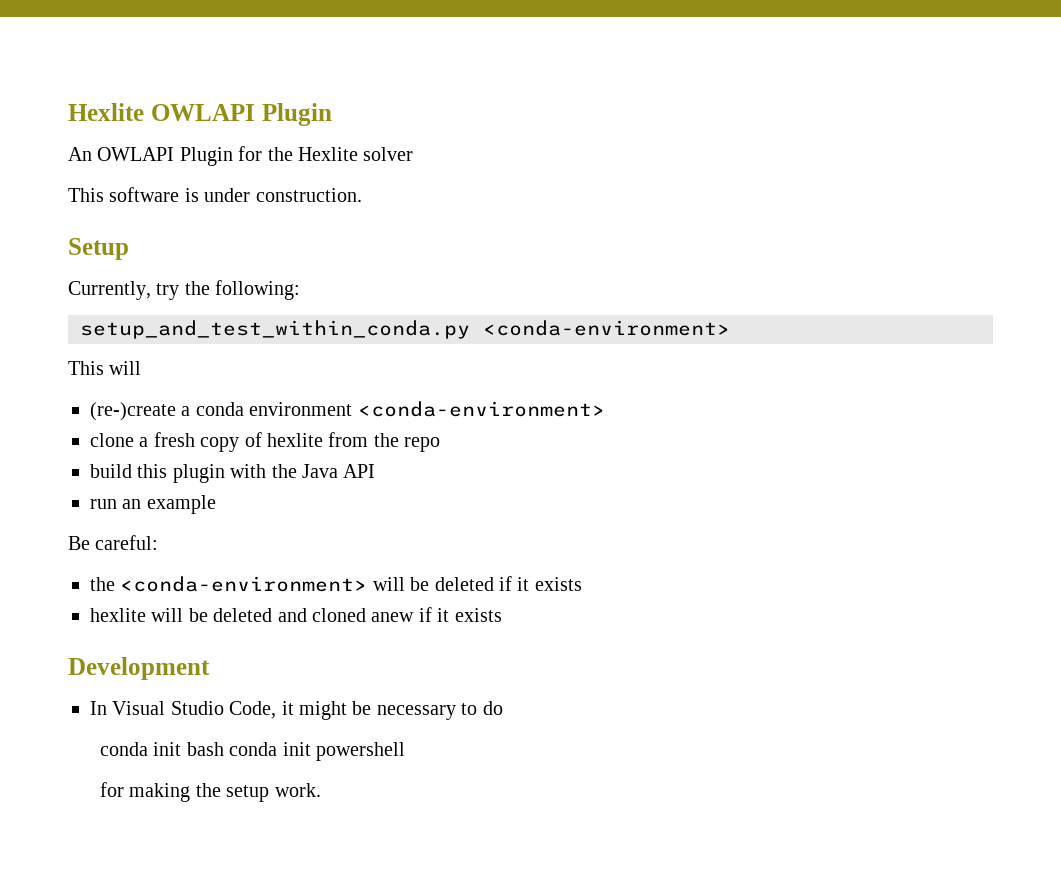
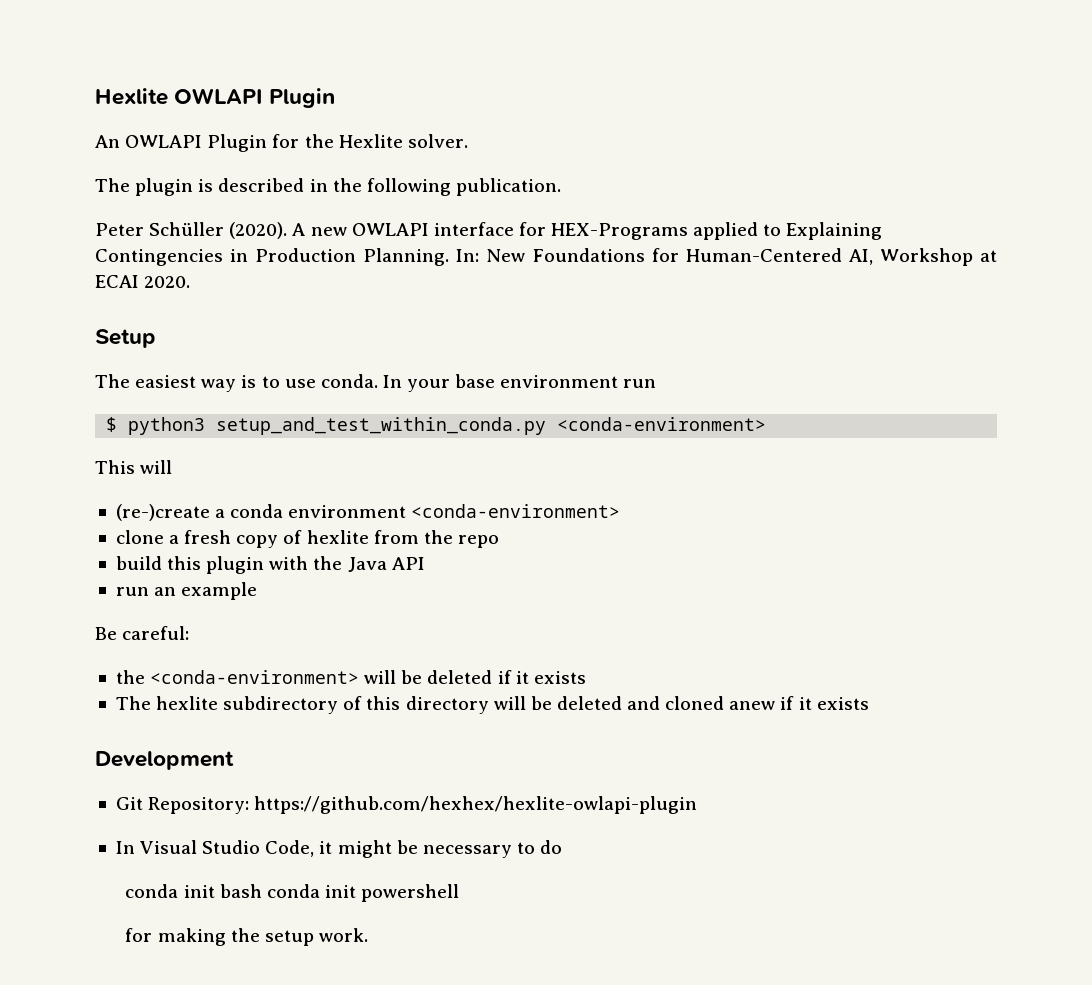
- An OWLAPI Plugin for the Hexlite solver
- This software is under construction.
+ An OWLAPI Plugin for the Hexlite solver.
+ The plugin is described in the following publication.
+ Peter Schüller (2020). A new OWLAPI interface for HEX-Programs applied to Explaining Contingencies in Production Planning. In: New Foundations for Human-Centered AI, Workshop at ECAI 2020.
  Setup
- Currently, try the following:
- setup_and_test_within_conda.py <conda-environment>
+ The easiest way is to use conda. In your base environment run
+ $ python3 setup_and_test_within_conda.py <conda-environment>
- hexlite will be deleted and cloned anew if it exists
+ The hexlite subdirectory of this directory will be deleted and cloned anew if it exists
+ Git Repository: https://github.com/hexhex/hexlite-owlapi-plugin

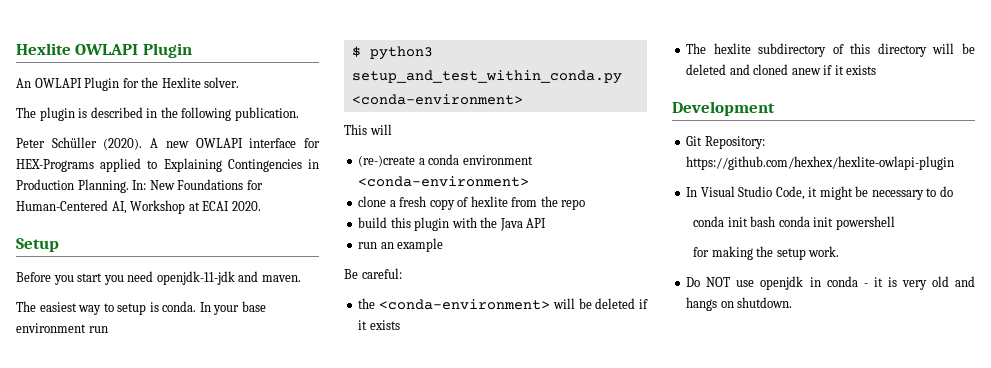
+ Before you start you need openjdk-11-jdk and maven.
- The easiest way is to use conda.
+ The easiest way to setup is conda.
+ Do NOT use openjdk in conda - it is very old and hangs on shutdown.

